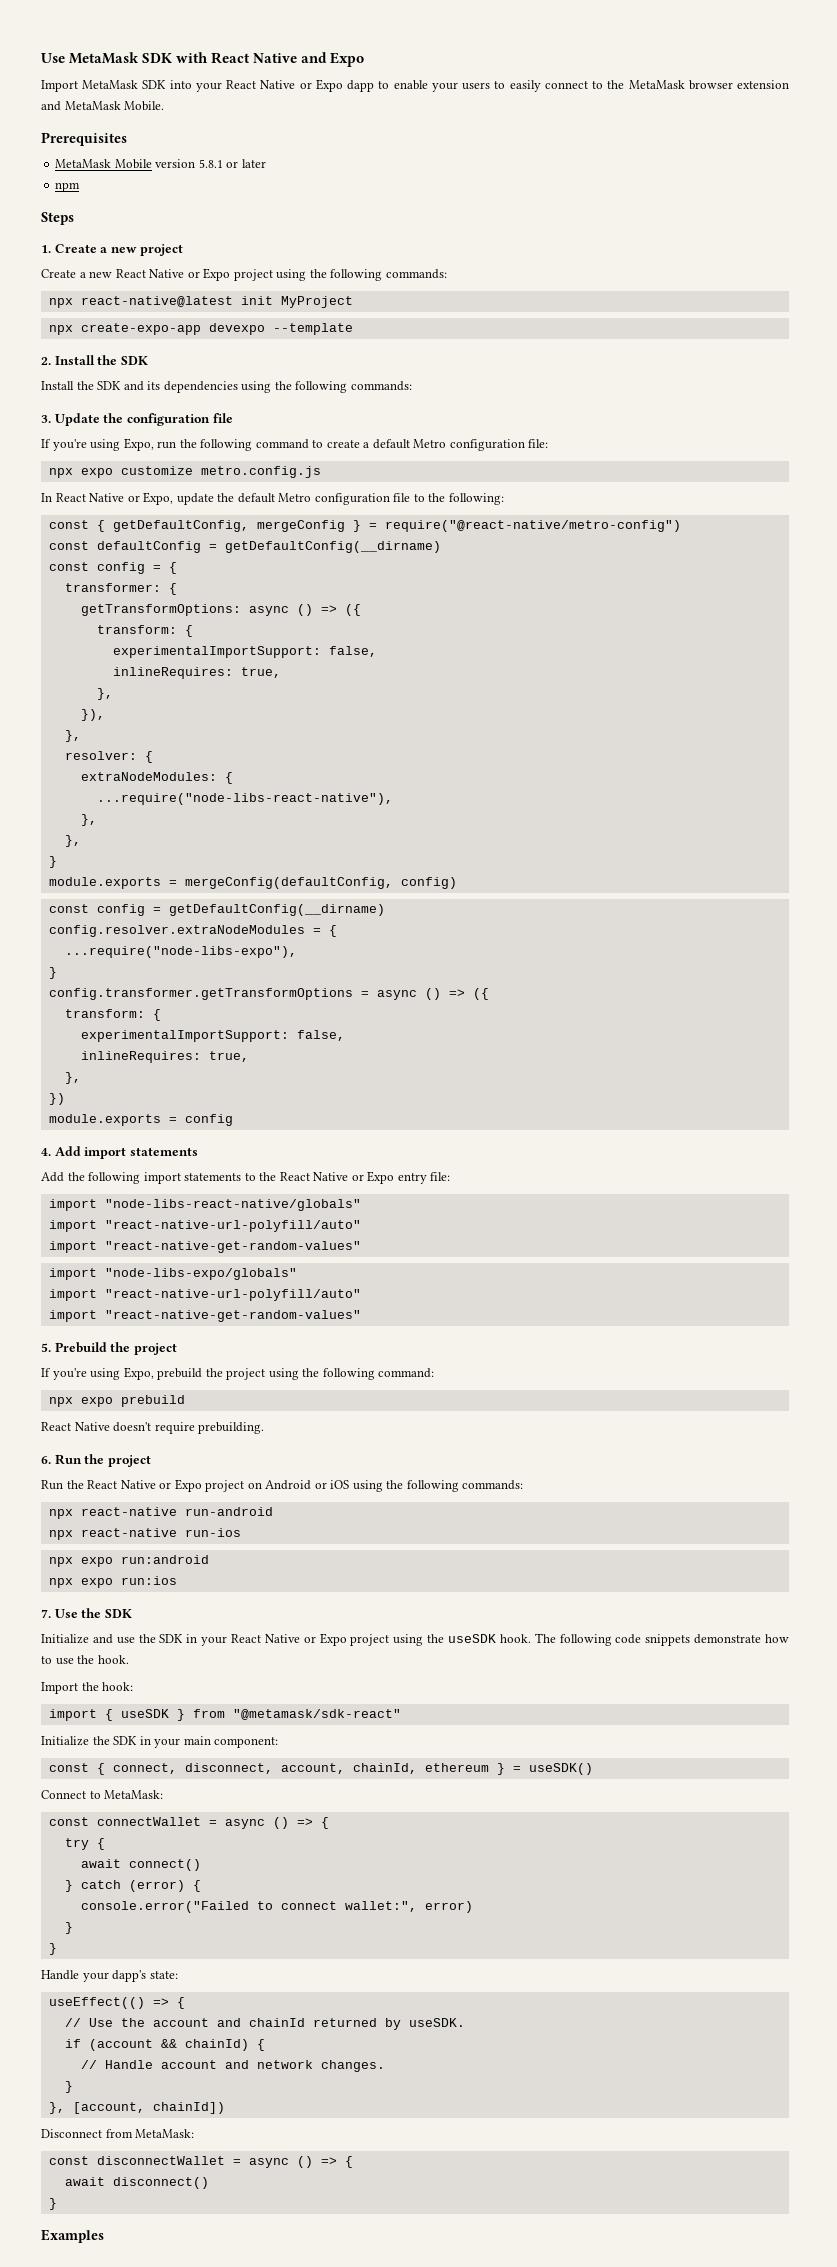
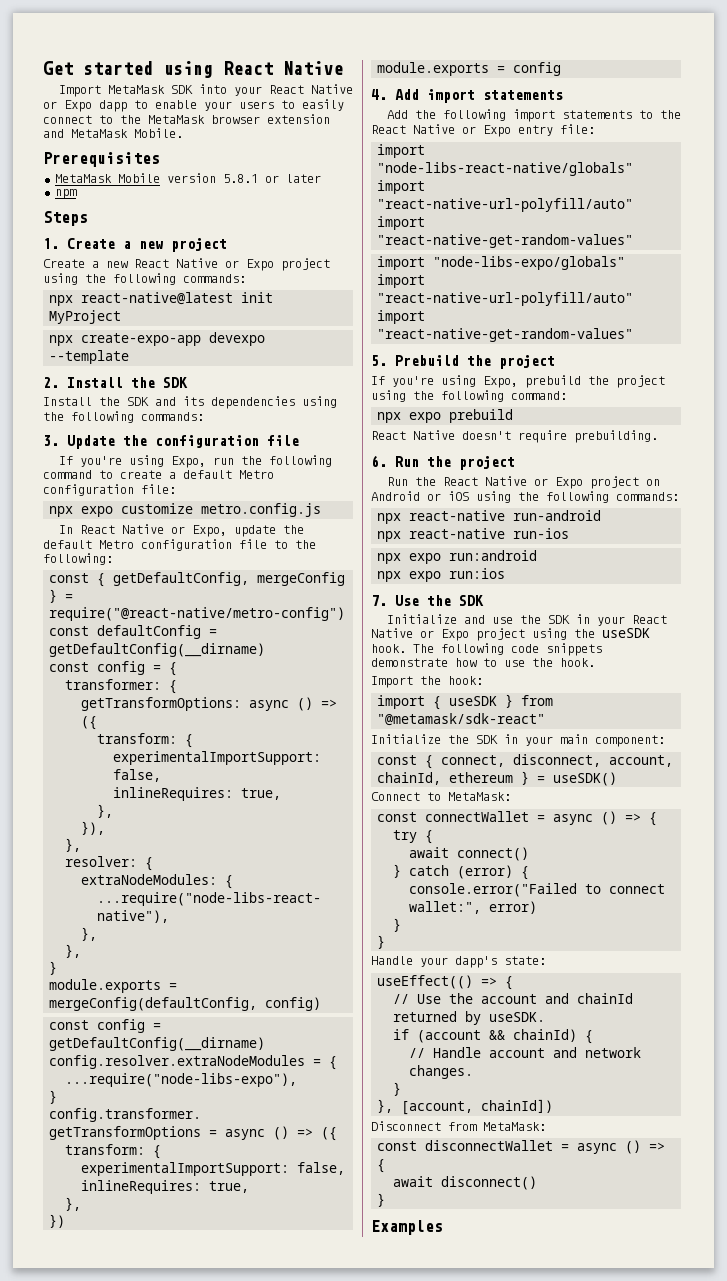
- Use MetaMask SDK with React Native and Expo
+ Get started using React Native

